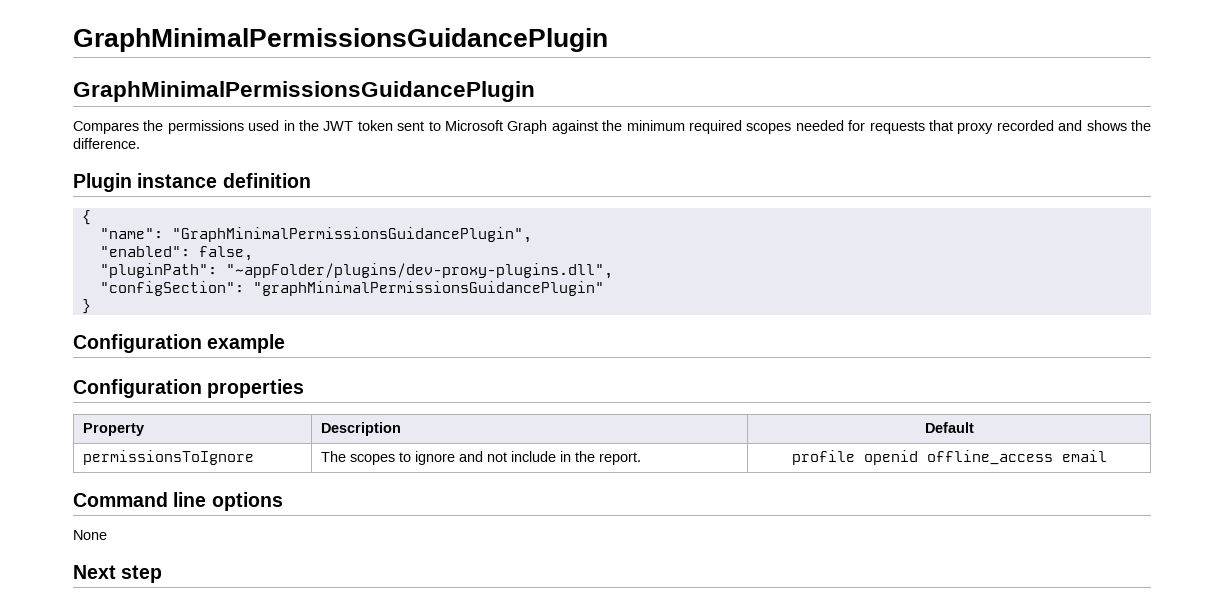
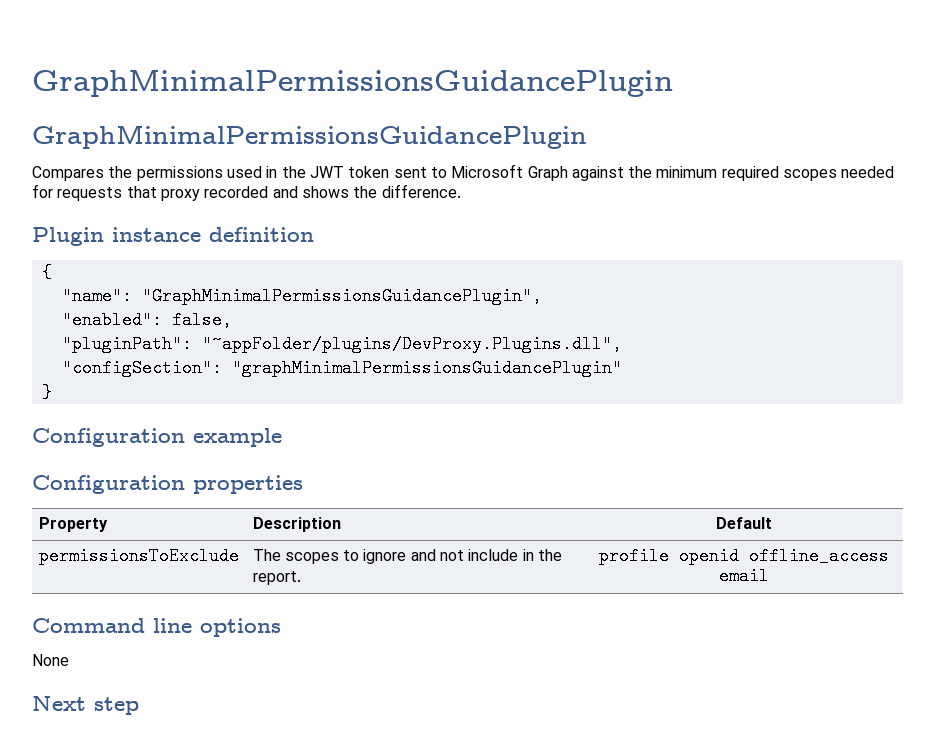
- "pluginPath": "~appFolder/plugins/dev-proxy-plugins.dll",
+ "pluginPath": "~appFolder/plugins/DevProxy.Plugins.dll",
- permissionsToIgnore | The scopes to ignore and not include in the report. | profile openid offline_access email
+ permissionsToExclude | The scopes to ignore and not include in the report. | profile openid offline_access email

